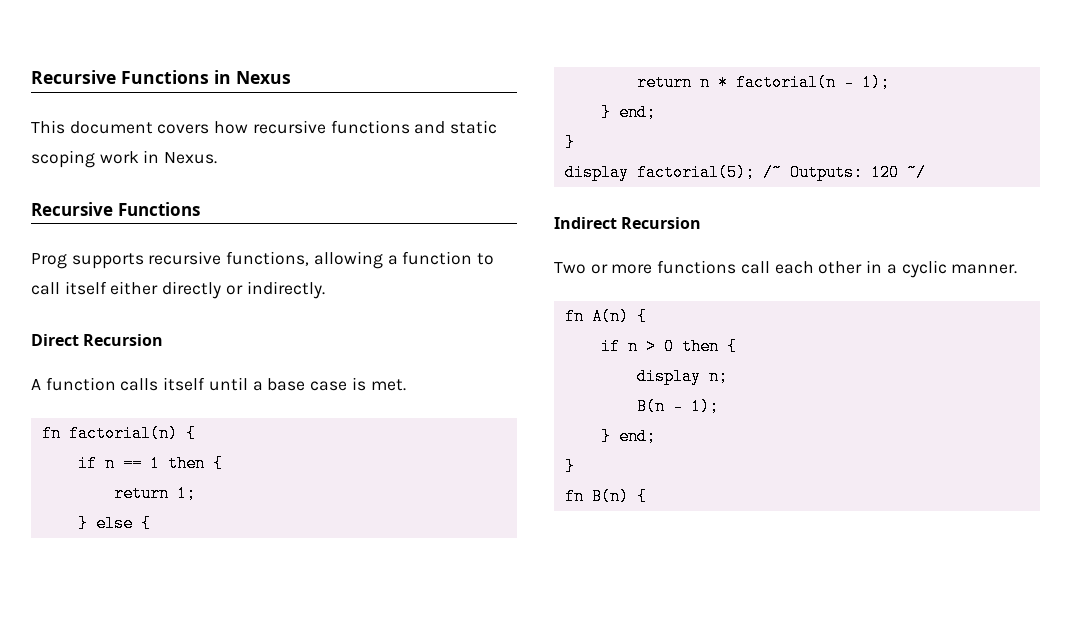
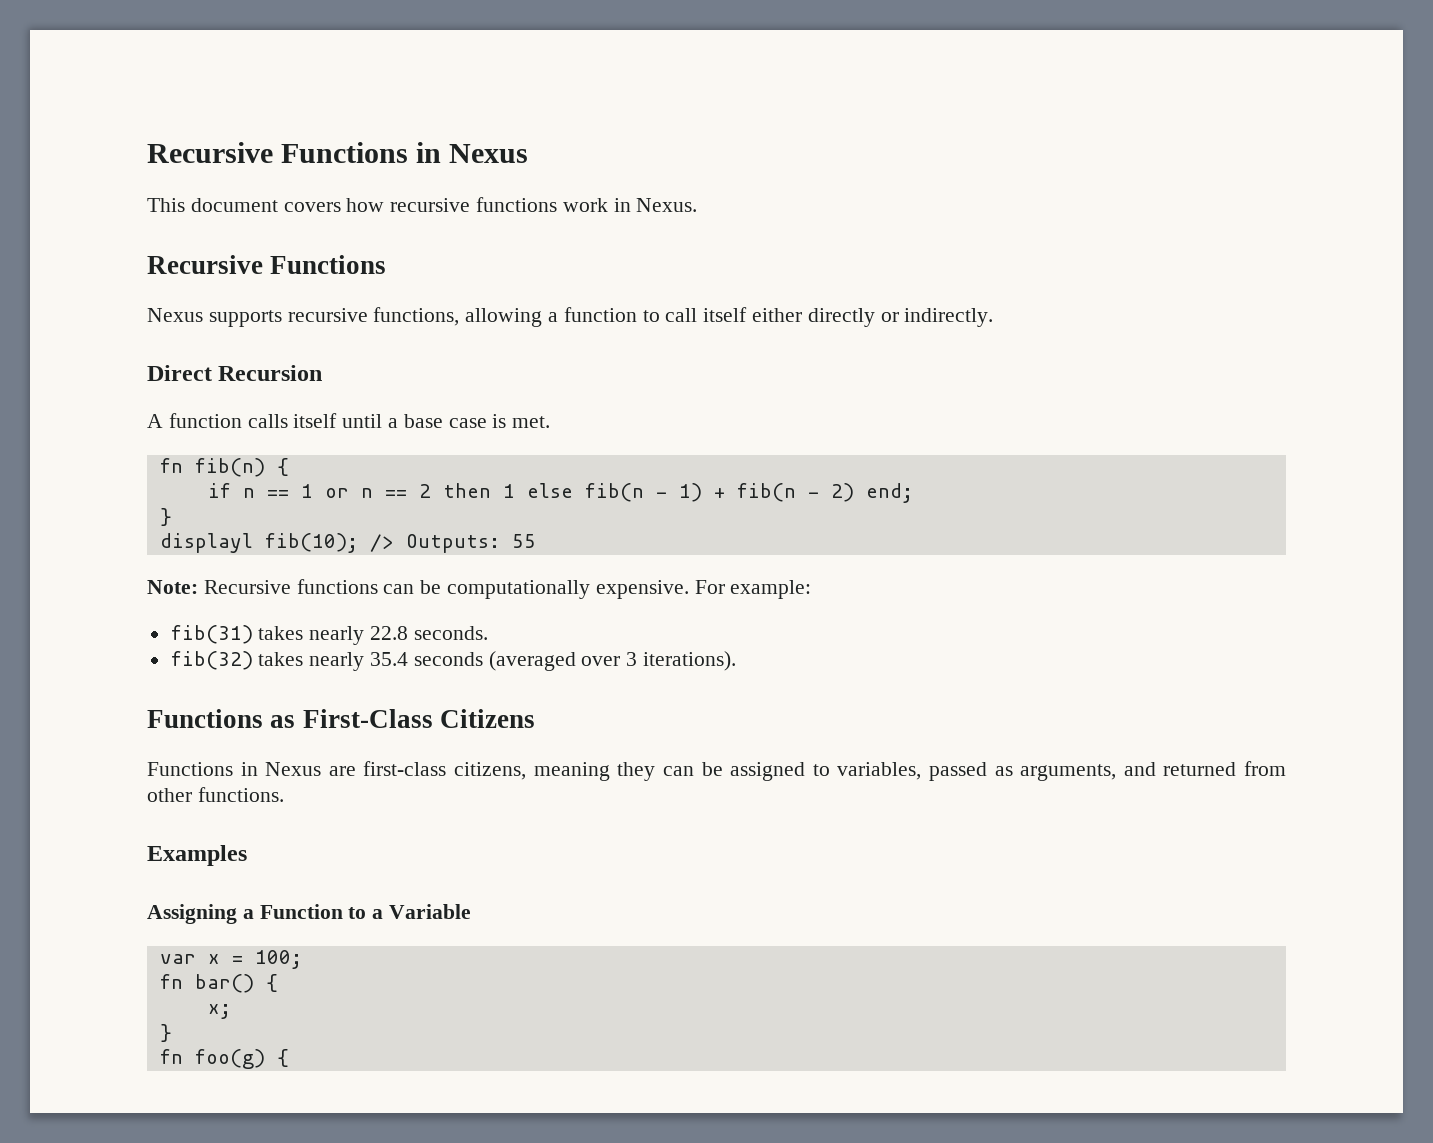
- This document covers how recursive functions and static scoping work in Nexus.
+ This document covers how recursive functions work in Nexus.
- Prog supports recursive functions, allowing a function to call itself either directly or indirectly.
+ Nexus supports recursive functions, allowing a function to call itself either directly or indirectly.
- fn factorial(n) {
+ fn fib(n) {
- if n == 1 then {
- return 1;
- } else {
- return n * factorial(n - 1);
- } end;
+ if n == 1 or n == 2 then 1 else fib(n - 1) + fib(n - 2) end;
  }
- display factorial(5); /~ Outputs: 120 ~/
- Indirect Recursion
- Two or more functions call each other in a cyclic manner.
- fn A(n) {
- if n > 0 then {
- display n;
- B(n - 1);
- } end;
+ displayl fib(10); /> Outputs: 55
+ Note: Recursive functions can be computationally expensive. For example:
+ fib(31) takes nearly 22.8 seconds.
+ fib(32) takes nearly 35.4 seconds (averaged over 3 iterations).
+ Functions as First-Class Citizens
+ Functions in Nexus are first-class citizens, meaning they can be assigned to variables, passed as arguments, and returned from other functions.
+ Examples
+ Assigning a Function to a Variable
+ var x = 100;
+ fn bar() {
+ x;
- fn B(n) {
+ fn foo(g) {

